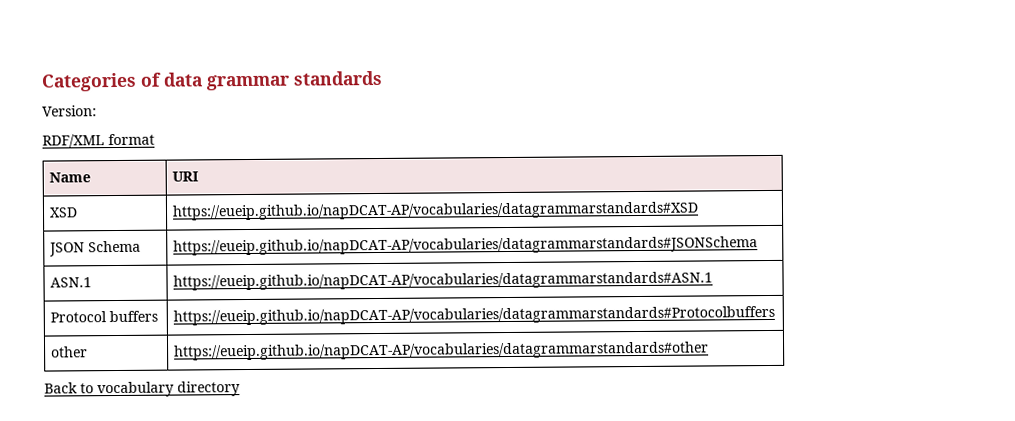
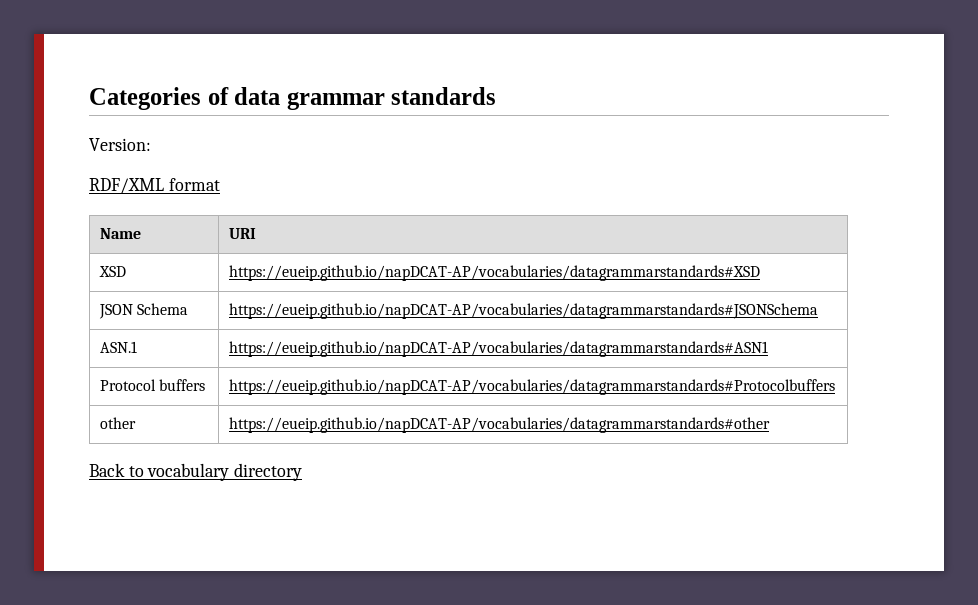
- ASN.1 | https://eueip.github.io/napDCAT-AP/vocabularies/datagrammarstandards#ASN.1
+ ASN.1 | https://eueip.github.io/napDCAT-AP/vocabularies/datagrammarstandards#ASN1

